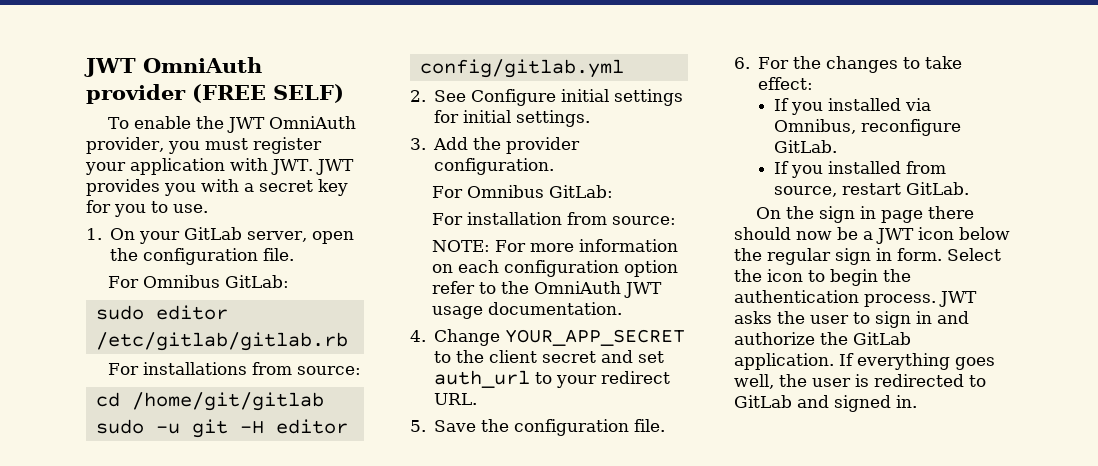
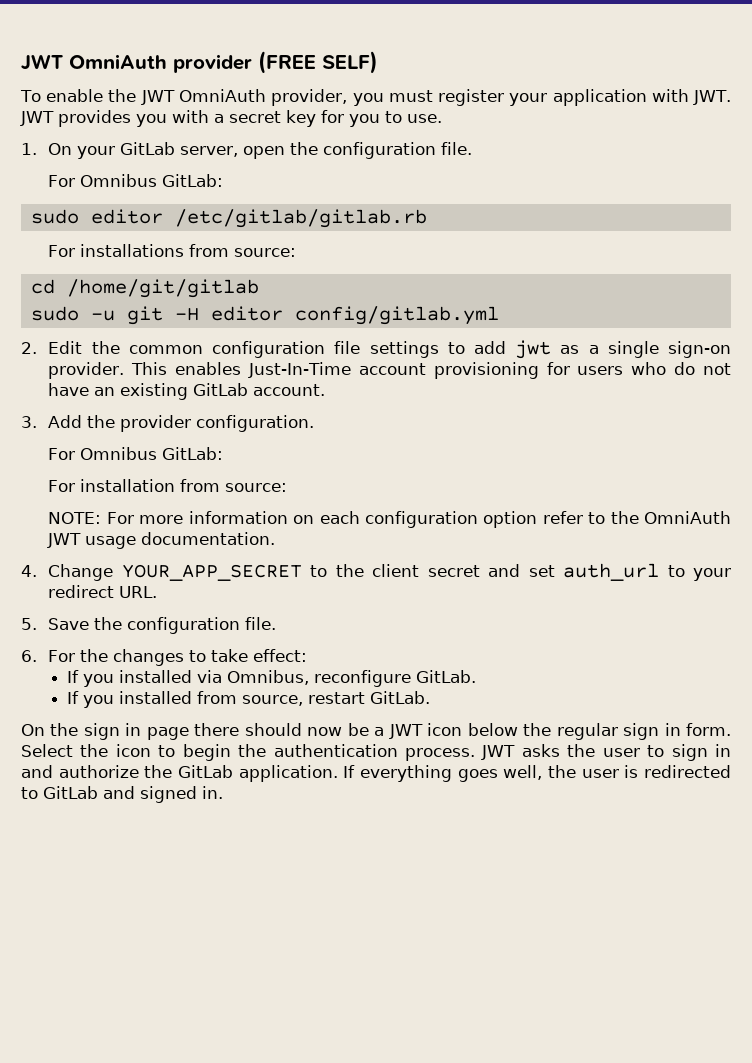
- 2. See Configure initial settings for initial settings.
+ 2. Edit the common configuration file settings to add jwt as a single sign-on provider. This enables Just-In-Time account provisioning for users who do not have an existing GitLab account.

